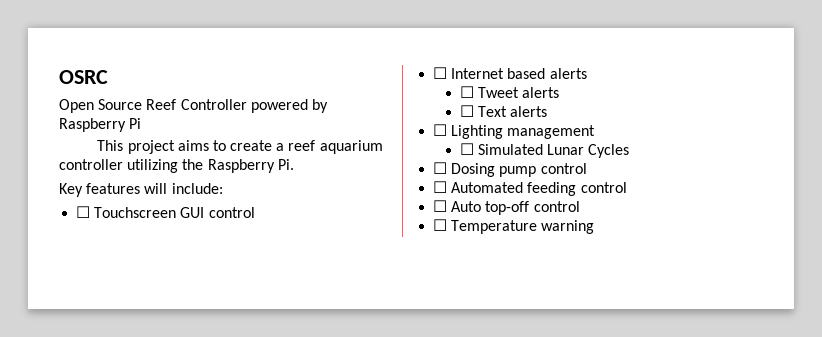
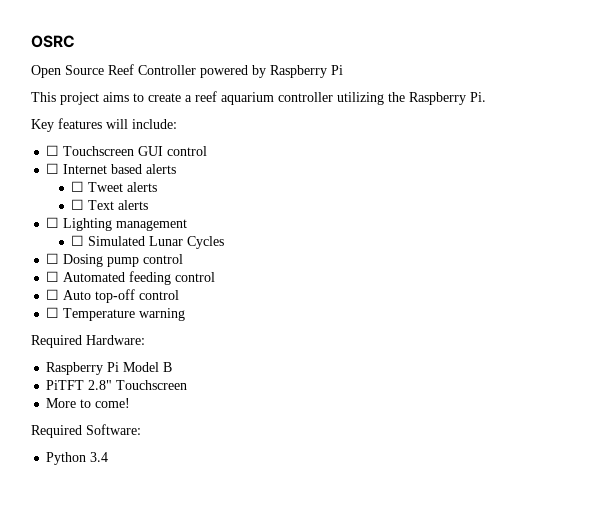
+ Required Hardware:
+ Raspberry Pi Model B
+ PiTFT 2.8" Touchscreen
+ More to come!
+ Required Software:
+ Python 3.4

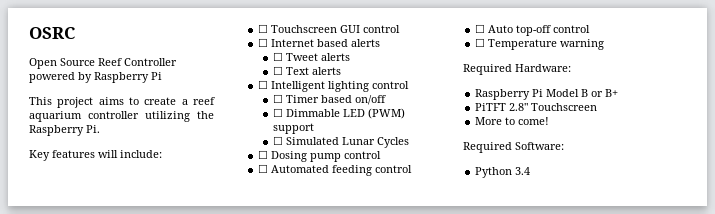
- ☐ Lighting management
+ ☐ Intelligent lighting control
+ ☐ Timer based on/off
+ ☐ Dimmable LED (PWM) support
- Raspberry Pi Model B
+ Raspberry Pi Model B or B+

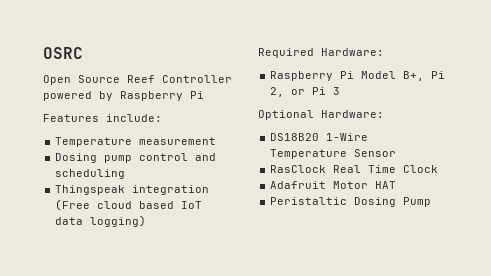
- This project aims to create a reef aquarium controller utilizing the Raspberry Pi.
- Key features will include:
- ☐ Touchscreen GUI control
- ☐ Internet based alerts
- ☐ Tweet alerts
- ☐ Text alerts
- ☐ Intelligent lighting control
- ☐ Timer based on/off
- ☐ Dimmable LED (PWM) support
- ☐ Simulated Lunar Cycles
- ☐ Dosing pump control
- ☐ Automated feeding control
- ☐ Auto top-off control
- ☐ Temperature warning
+ Features include:
+ Temperature measurement
+ Dosing pump control and scheduling
+ Thingspeak integration (Free cloud based IoT data logging)
- Raspberry Pi Model B or B+
- PiTFT 2.8" Touchscreen
- More to come!
- Required Software:
- Python 3.4
+ Raspberry Pi Model B+, Pi 2, or Pi 3
+ Optional Hardware:
+ DS18B20 1-Wire Temperature Sensor
+ RasClock Real Time Clock
+ Adafruit Motor HAT
+ Peristaltic Dosing Pump

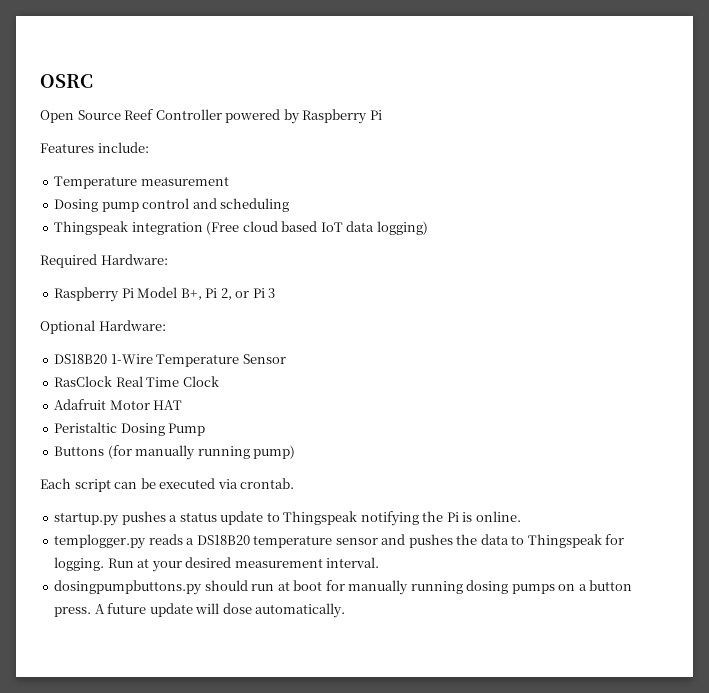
+ Buttons (for manually running pump)
+ Each script can be executed via crontab.
+ startup.py pushes a status update to Thingspeak notifying the Pi is online.
+ templogger.py reads a DS18B20 temperature sensor and pushes the data to Thingspeak for logging. Run at your desired measurement interval.
+ dosingpumpbuttons.py should run at boot for manually running dosing pumps on a button press. A future update will dose automatically.

